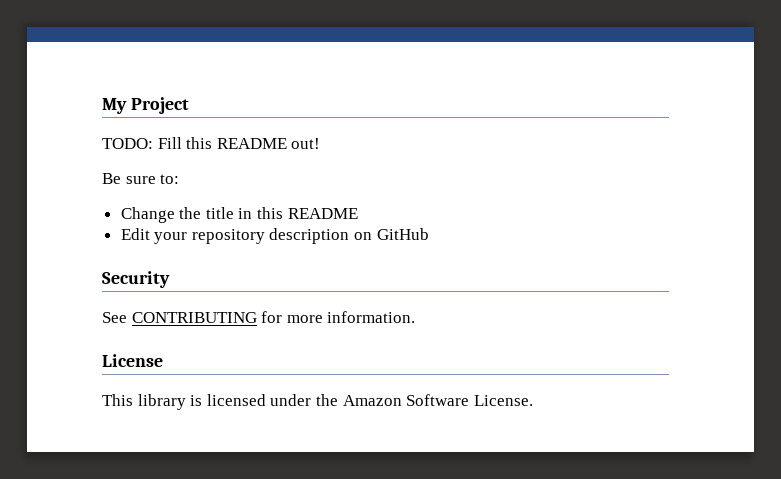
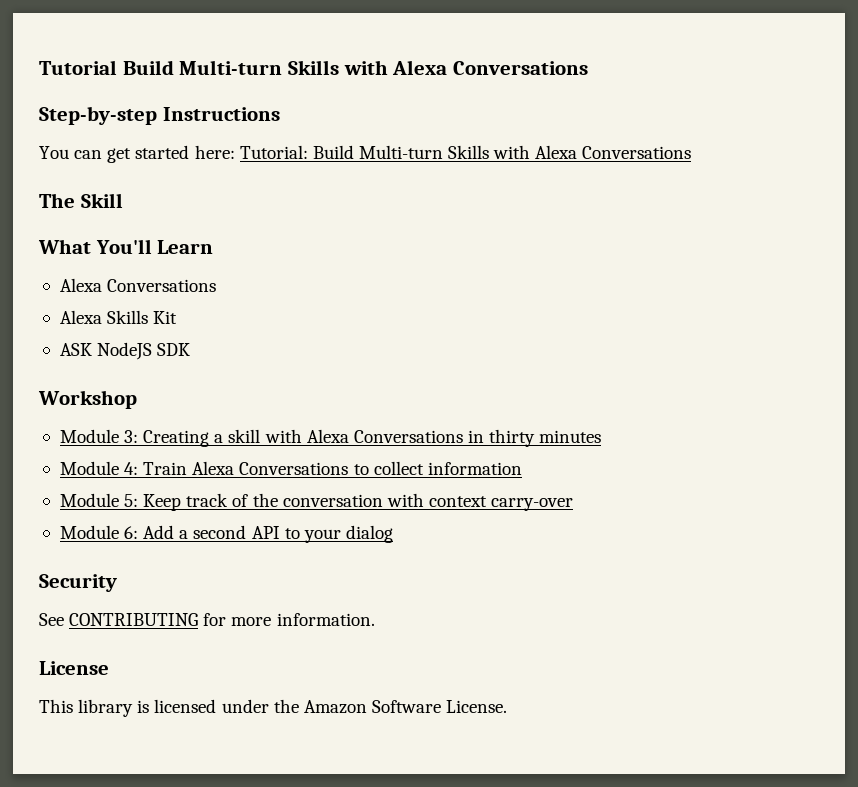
- My Project
- TODO: Fill this README out!
- Be sure to:
- Change the title in this README
- Edit your repository description on GitHub
+ Tutorial Build Multi-turn Skills with Alexa Conversations
+ Step-by-step Instructions
+ You can get started here: Tutorial: Build Multi-turn Skills with Alexa Conversations
+ The Skill
+ What You'll Learn
+ Alexa Conversations
+ Alexa Skills Kit
+ ASK NodeJS SDK
+ Workshop
+ Module 3: Creating a skill with Alexa Conversations in thirty minutes
+ Module 4: Train Alexa Conversations to collect information
+ Module 5: Keep track of the conversation with context carry-over
+ Module 6: Add a second API to your dialog

